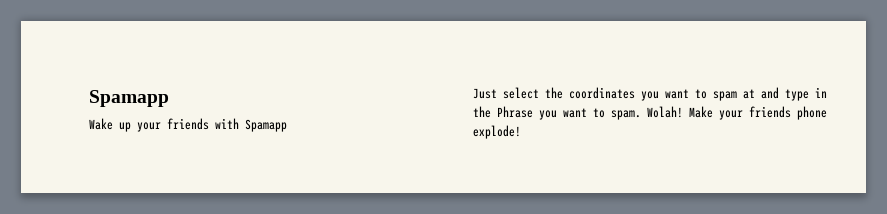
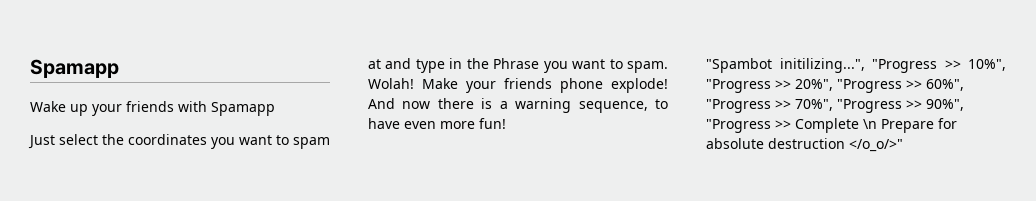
+ And now there is a warning sequence, to have even more fun!
+ "Spambot initilizing...", "Progress >> 10%", "Progress >> 20%", "Progress >> 60%", "Progress >> 70%", "Progress >> 90%", "Progress >> Complete \n Prepare for absolute destruction </o_o/>"

